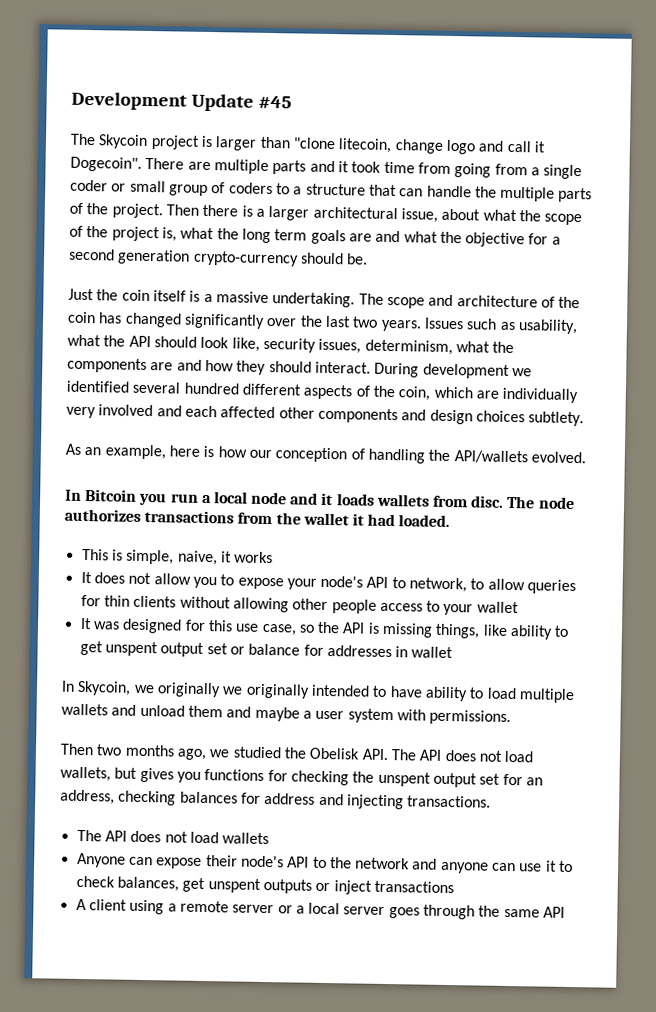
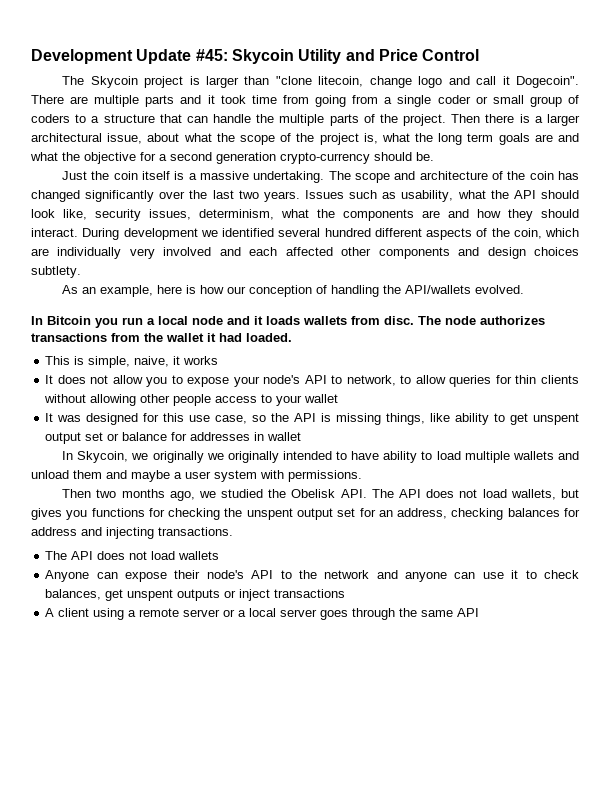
- Development Update #45
+ Development Update #45: Skycoin Utility and Price Control

